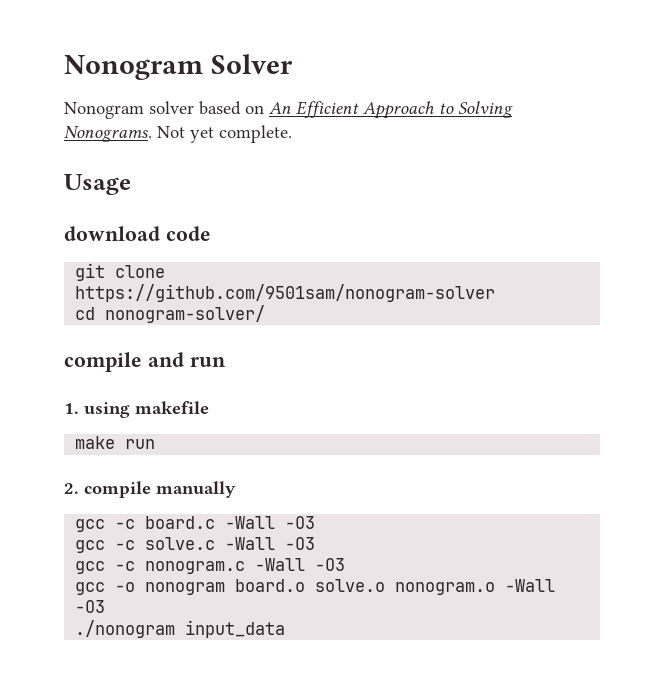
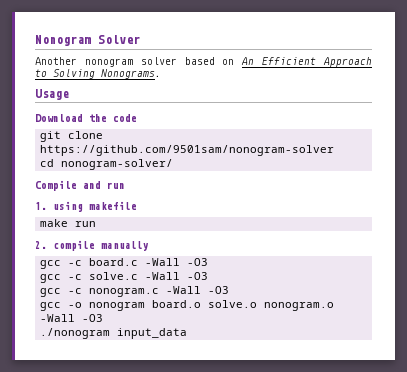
- Nonogram solver based on An Efficient Approach to Solving Nonograms. Not yet complete.
+ Another nonogram solver based on An Efficient Approach to Solving Nonograms.
- download code
+ Download the code
- compile and run
+ Compile and run

